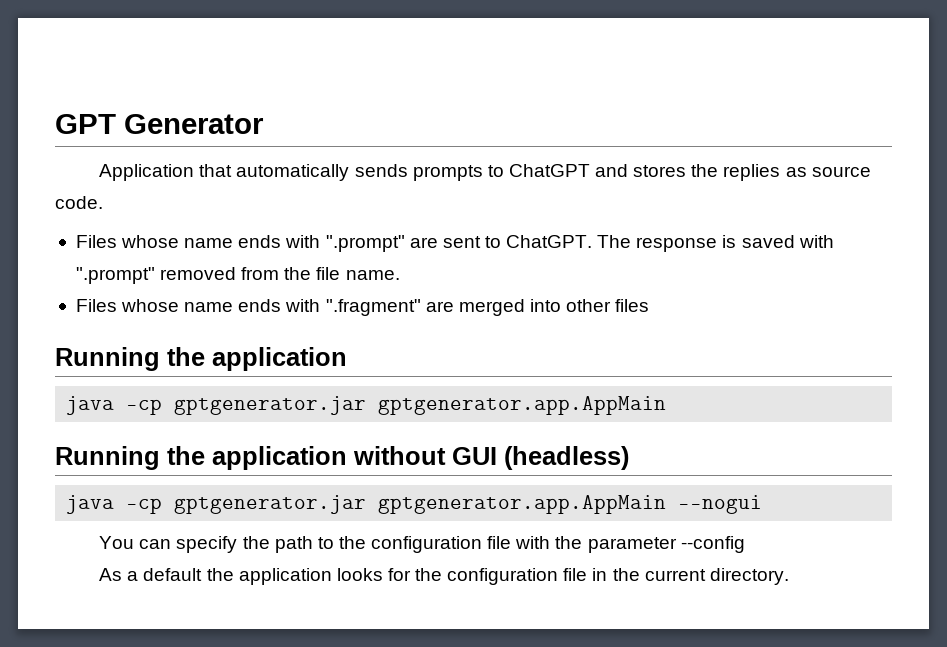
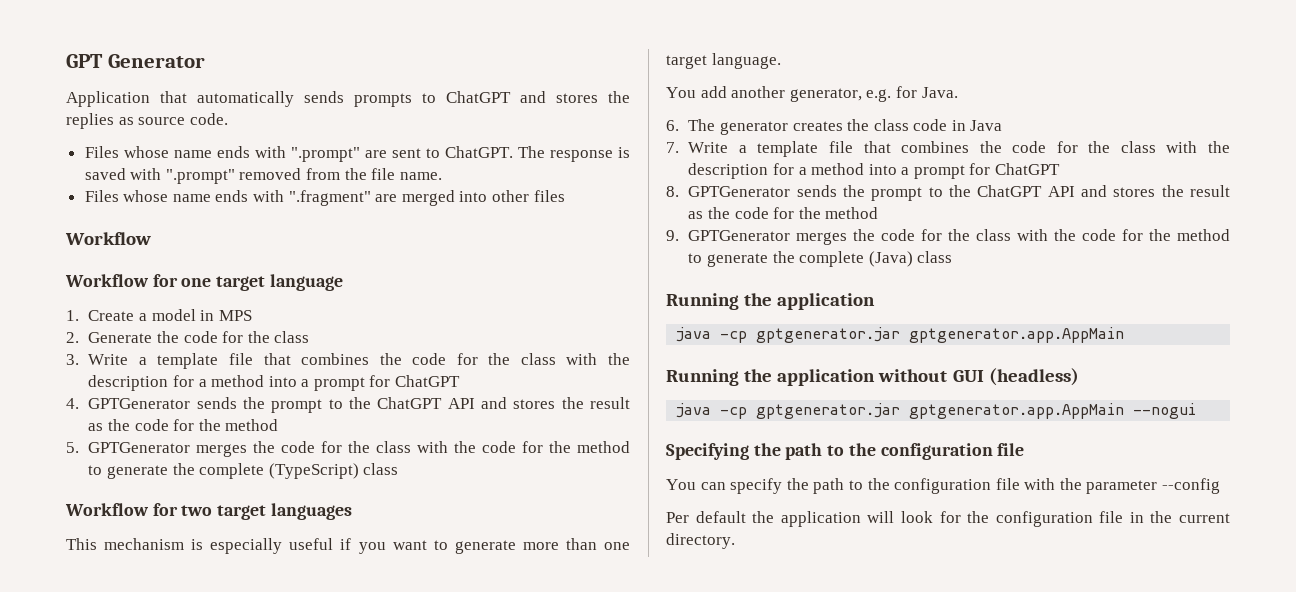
  Files whose name ends with ".fragment" are merged into other files
+ Workflow
+ Workflow for one target language
+ 1. Create a model in MPS
+ 2. Generate the code for the class
+ 3. Write a template file that combines the code for the class with the description for a method into a prompt for ChatGPT
+ 4. GPTGenerator sends the prompt to the ChatGPT API and stores the result as the code for the method
+ 5. GPTGenerator merges the code for the class with the code for the method to generate the complete (TypeScript) class
+ Workflow for two target languages
+ This mechanism is especially useful if you want to generate more than one target language.
+ You add another generator, e.g. for Java.
+ 6. The generator creates the class code in Java
+ 7. Write a template file that combines the code for the class with the description for a method into a prompt for ChatGPT
+ 8. GPTGenerator sends the prompt to the ChatGPT API and stores the result as the code for the method
+ 9. GPTGenerator merges the code for the class with the code for the method to generate the complete (Java) class
+ Specifying the path to the configuration file
- As a default the application looks for the configuration file in the current directory.
+ Per default the application will look for the configuration file in the current directory.

